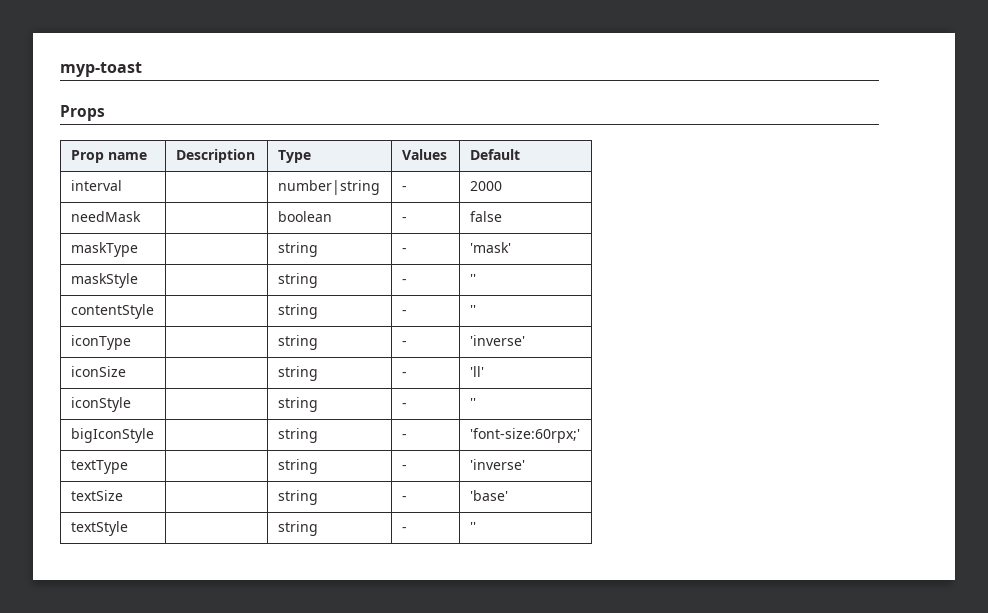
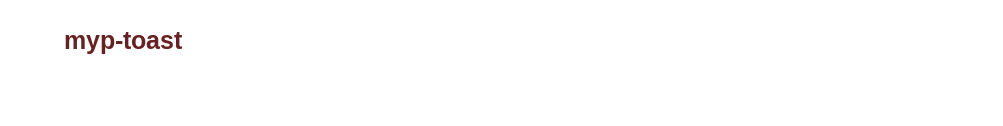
- Props
- Prop name | Description | Type | Values | Default
- interval | | number|string | - | 2000
- needMask | | boolean | - | false
- maskType | | string | - | 'mask'
- maskStyle | | string | - | ''
- contentStyle | | string | - | ''
- iconType | | string | - | 'inverse'
- iconSize | | string | - | 'll'
- iconStyle | | string | - | ''
- bigIconStyle | | string | - | 'font-size:60rpx;'
- textType | | string | - | 'inverse'
- textSize | | string | - | 'base'
- textStyle | | string | - | ''

